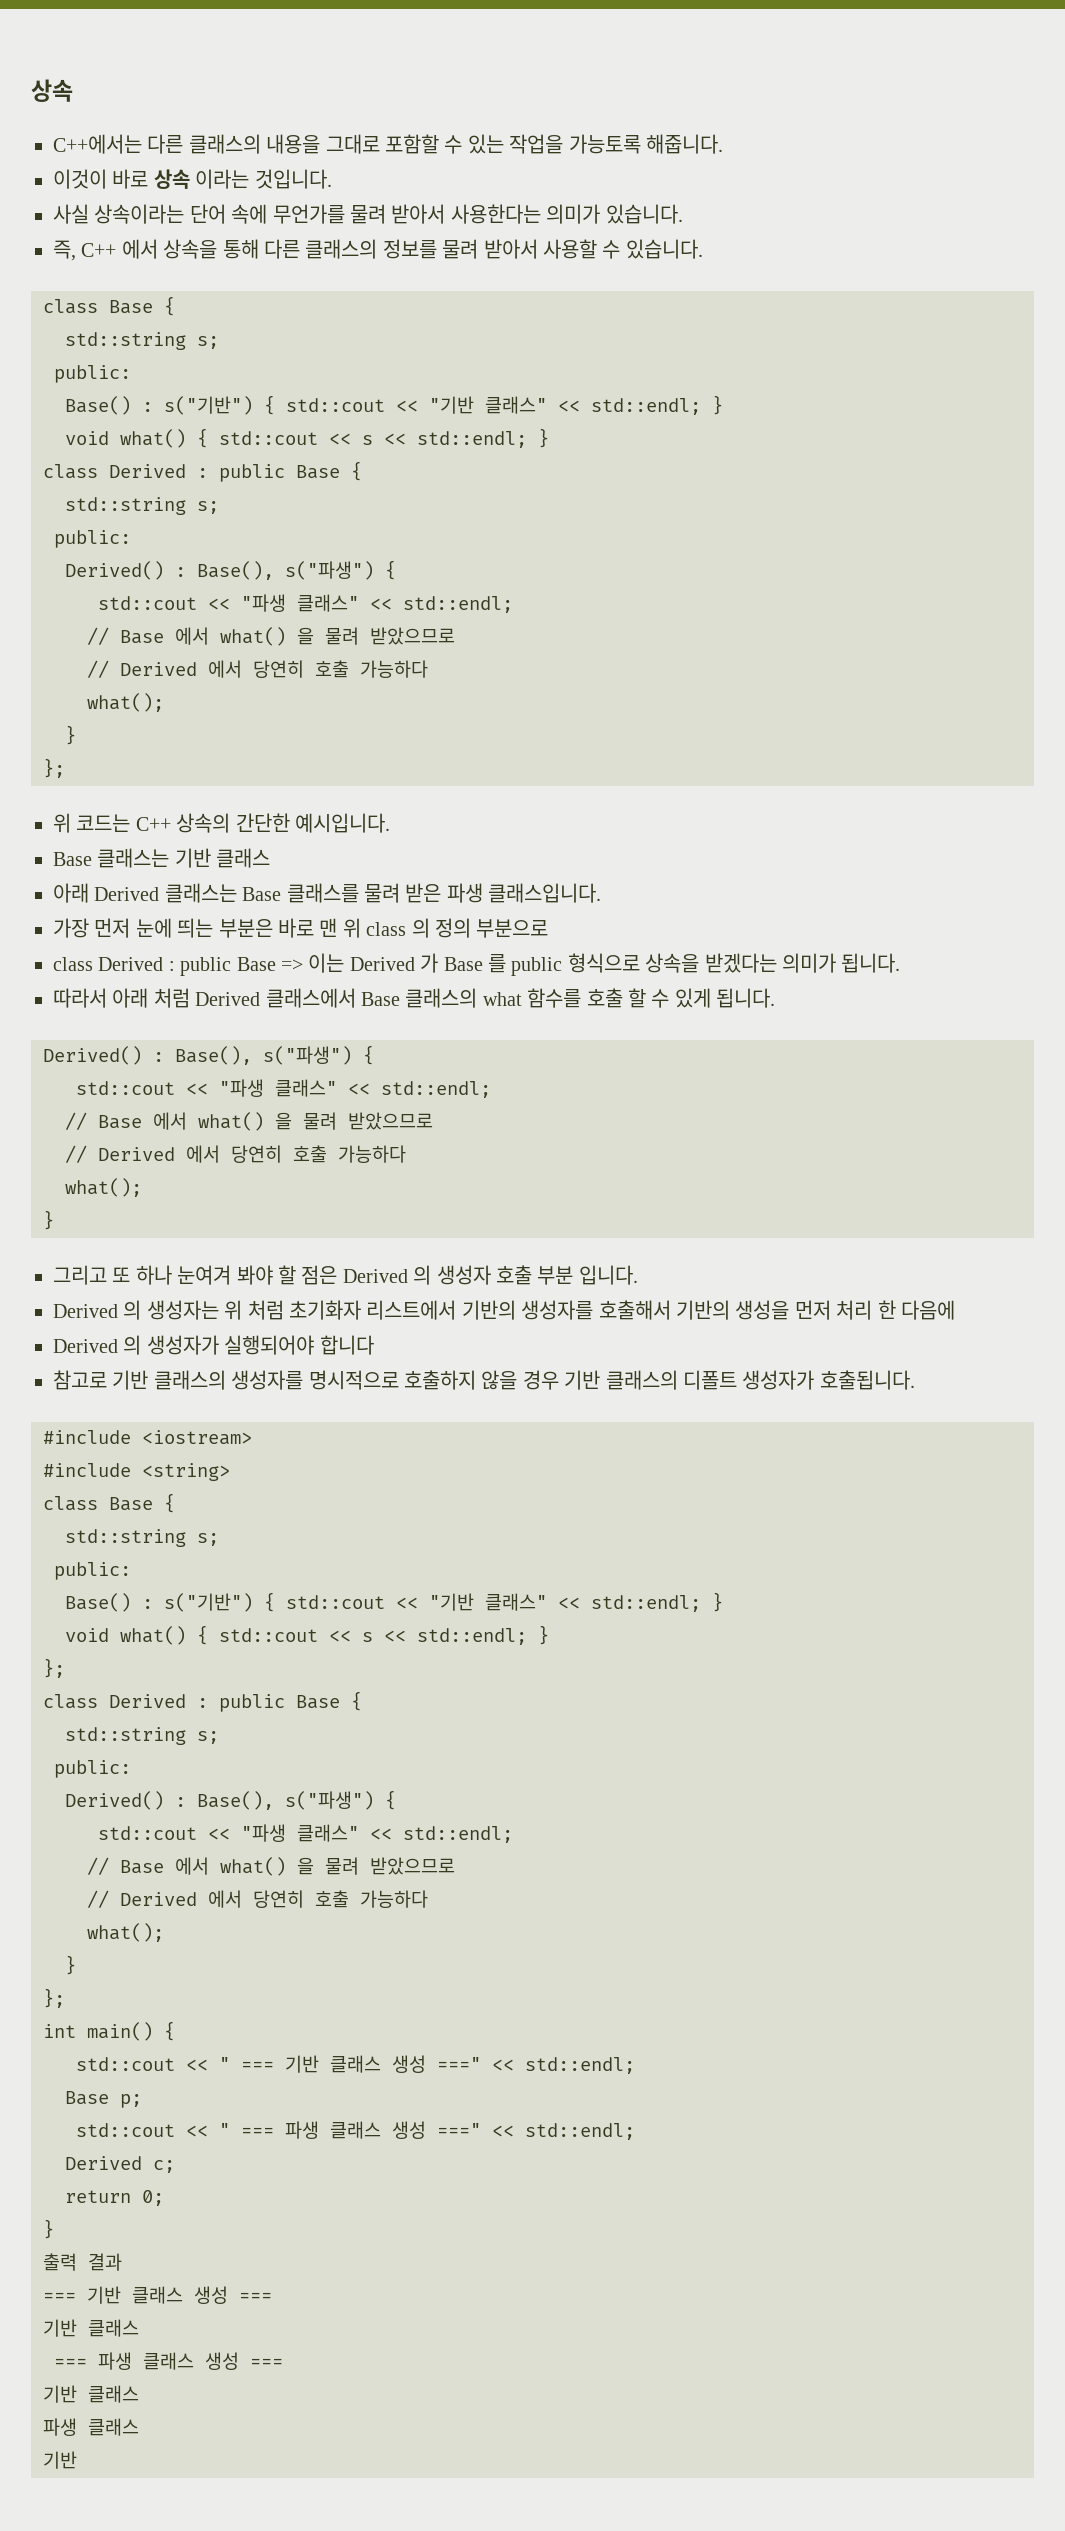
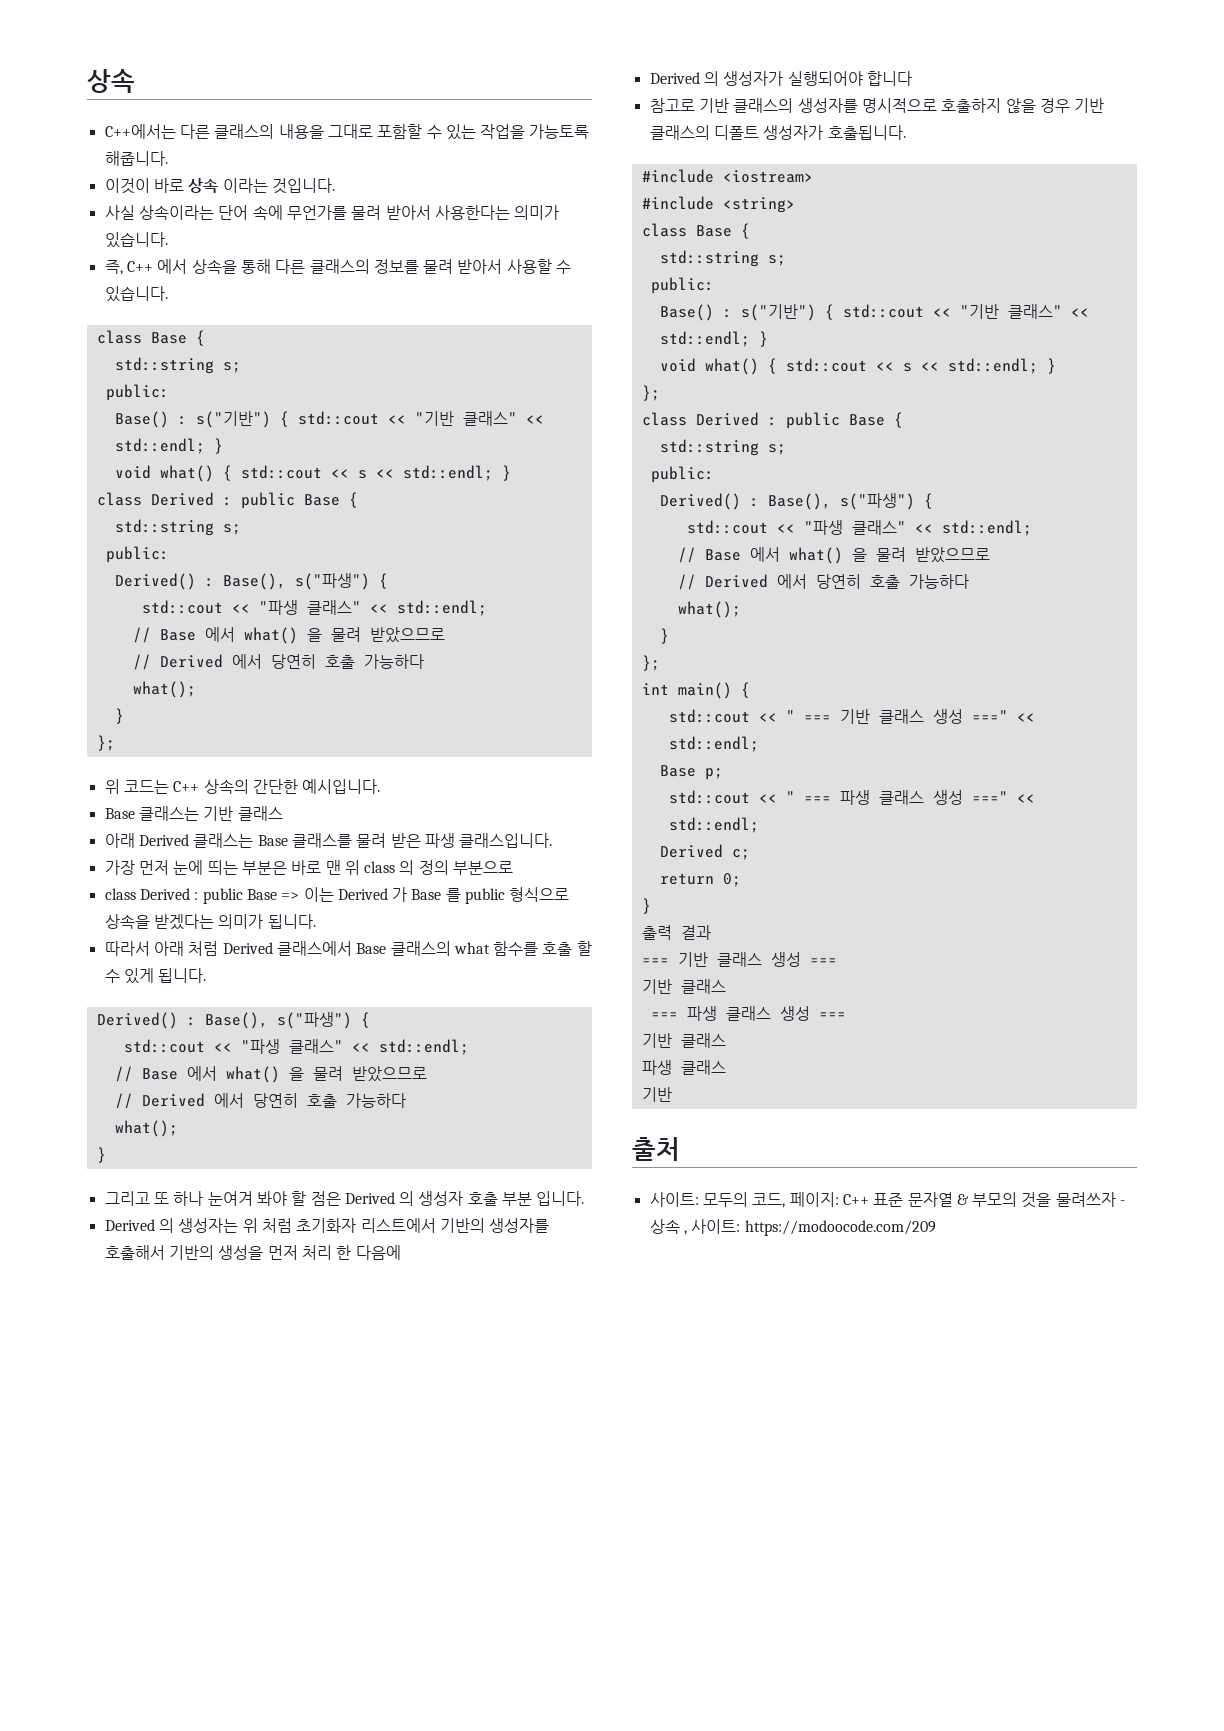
+ 출처
+ 사이트: 모두의 코드, 페이지: C++ 표준 문자열 & 부모의 것을 물려쓰자 - 상속 , 사이트: https://modoocode.com/209

